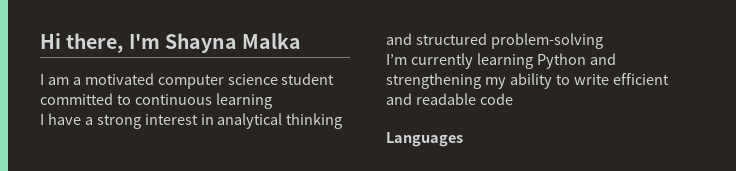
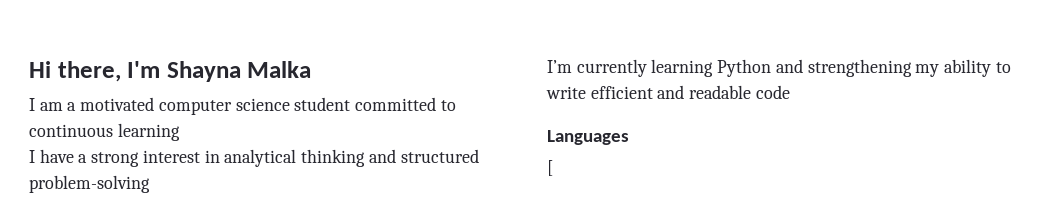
+ [

